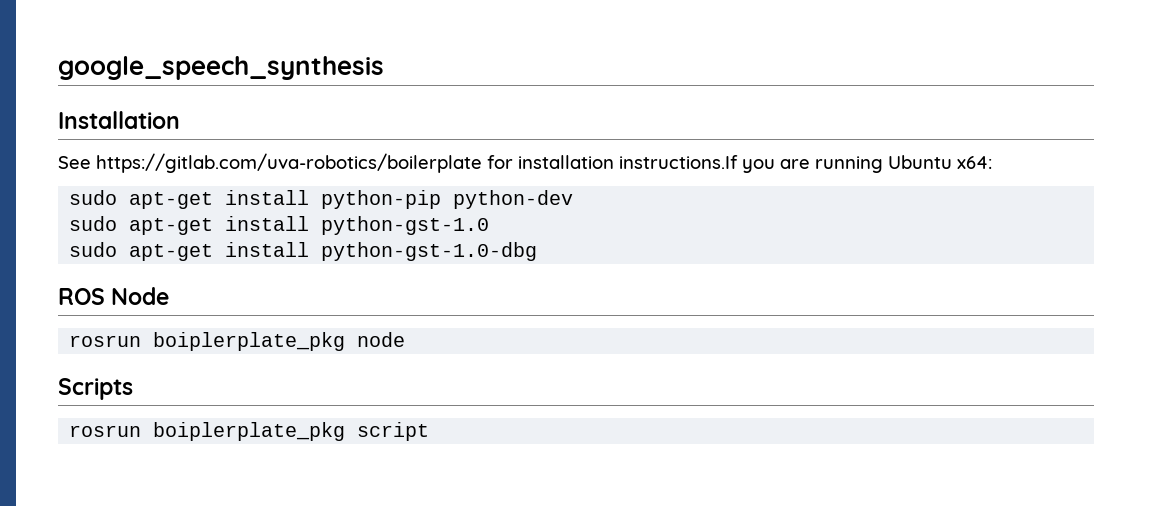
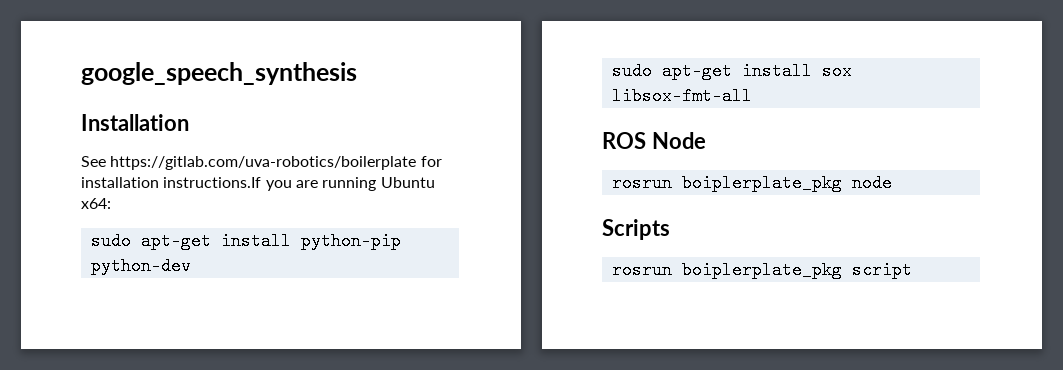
- sudo apt-get install python-gst-1.0
- sudo apt-get install python-gst-1.0-dbg
+ sudo apt-get install sox libsox-fmt-all

